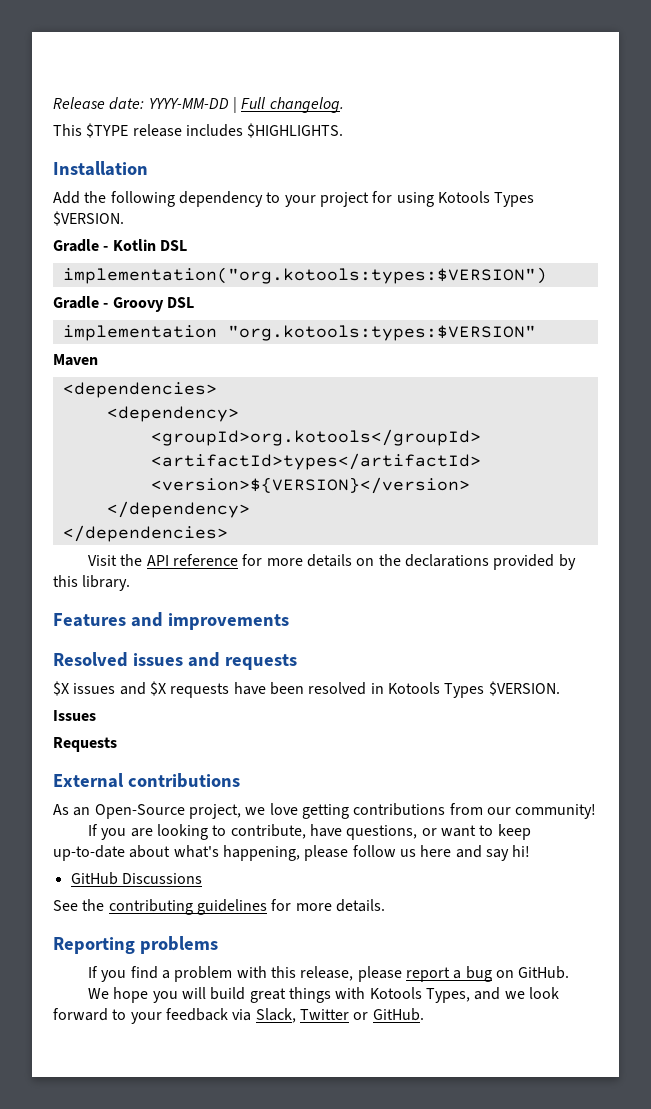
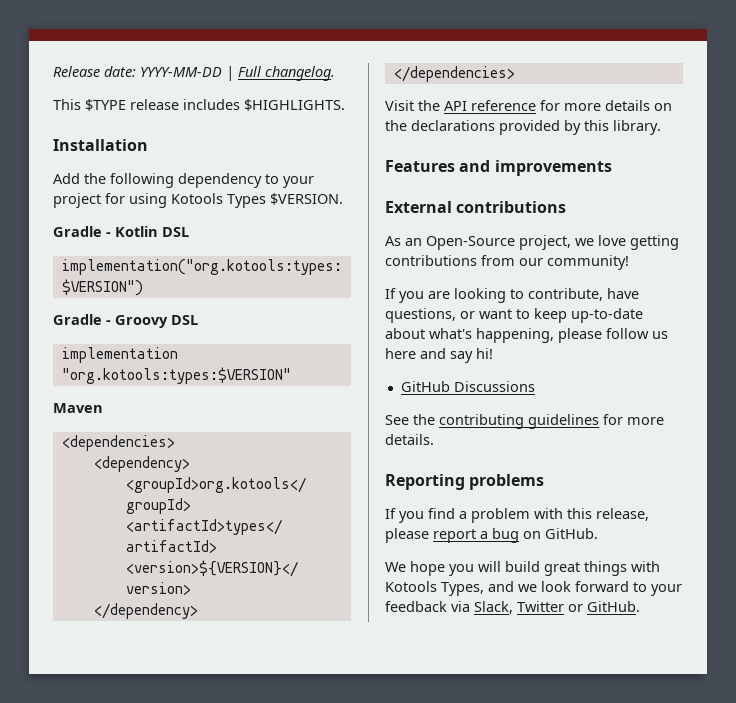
- Resolved issues and requests
- $X issues and $X requests have been resolved in Kotools Types $VERSION.
- Issues
- Requests

